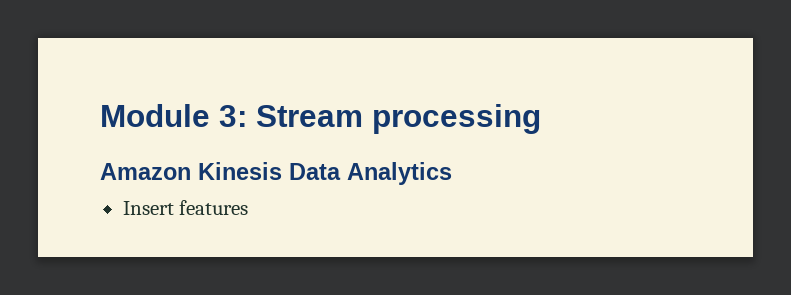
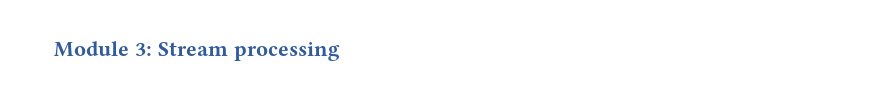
- Amazon Kinesis Data Analytics
- Insert features

